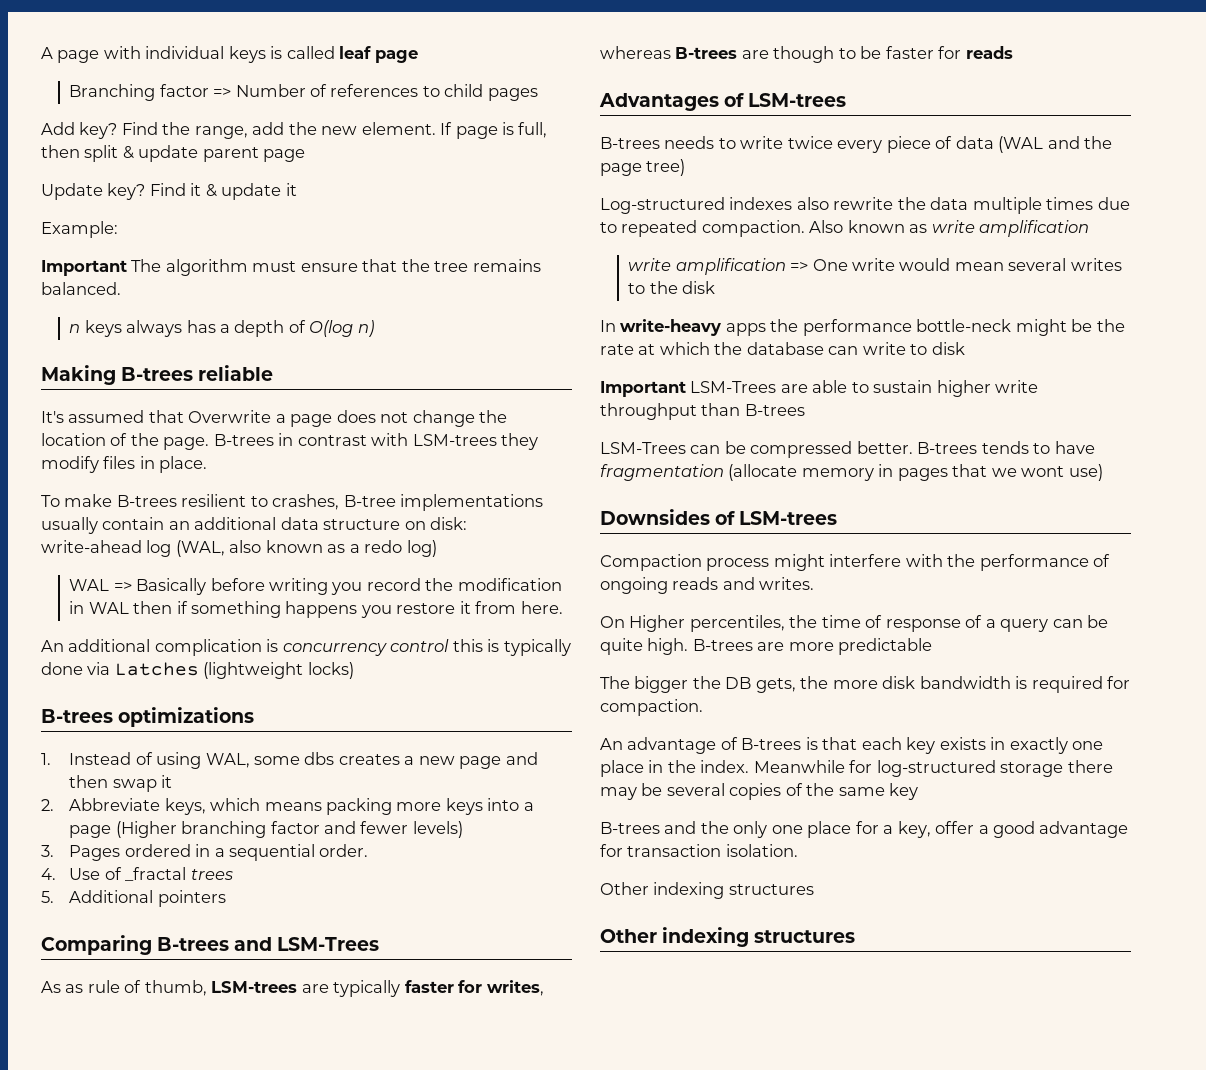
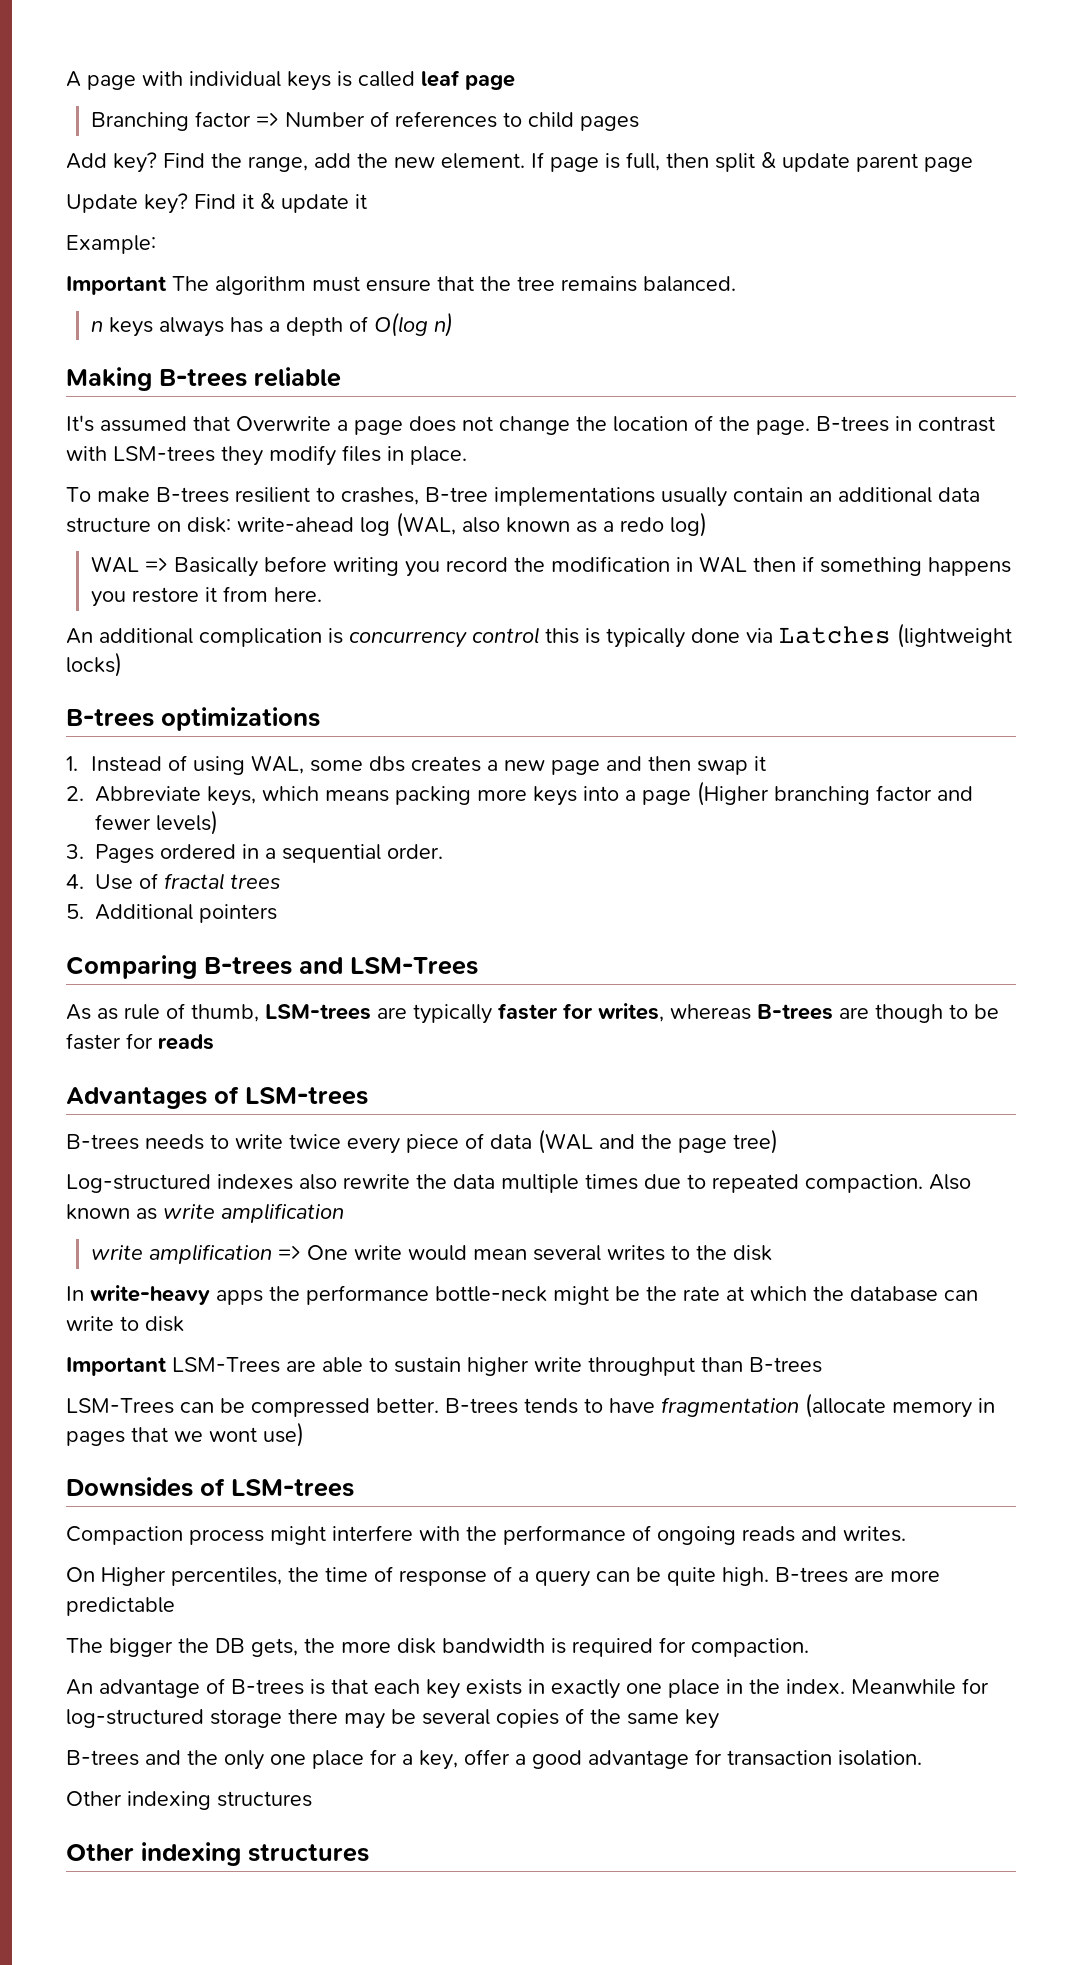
- 4. Use of _fractal trees
+ 4. Use of fractal trees

